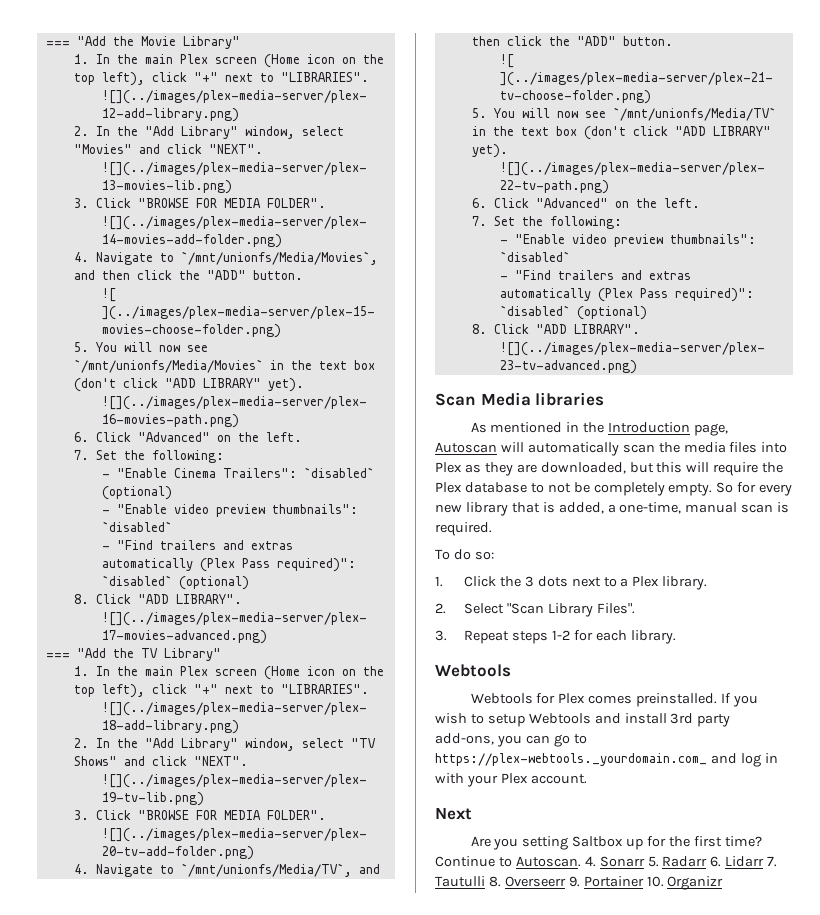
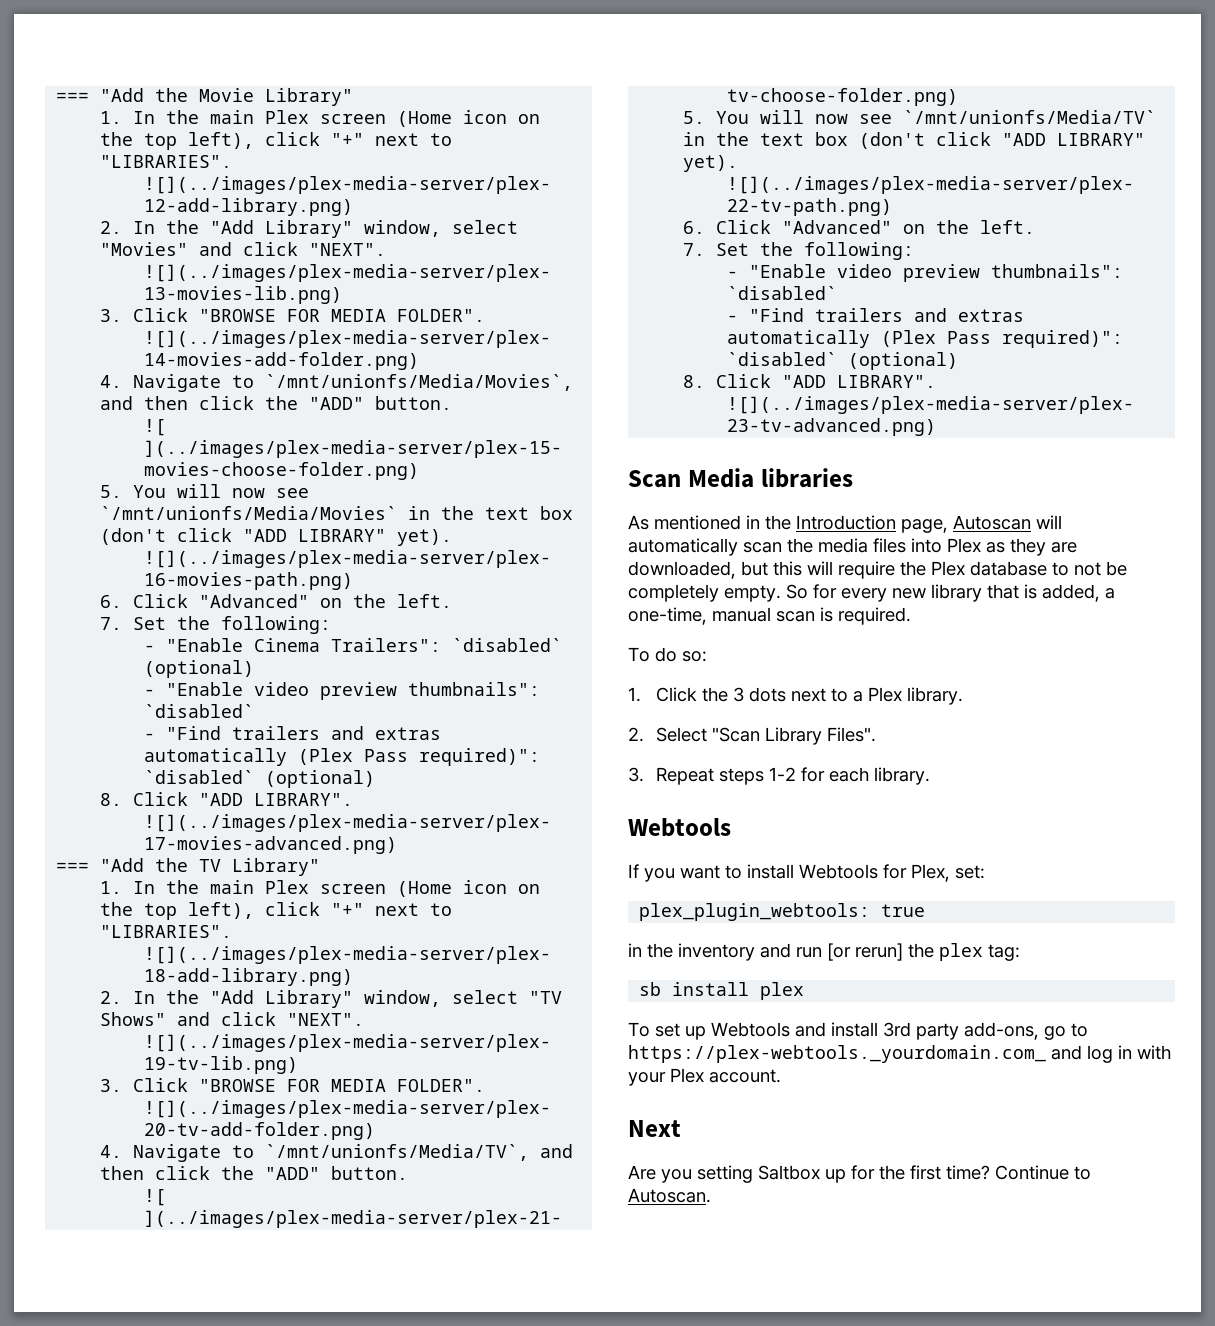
- Webtools for Plex comes preinstalled. If you wish to setup Webtools and install 3rd party add-ons, you can go to https://plex-webtools._yourdomain.com_ and log in with your Plex account.
+ If you want to install Webtools for Plex, set:
+ plex_plugin_webtools: true
+ in the inventory and run [or rerun] the plex tag:
+ sb install plex
+ To set up Webtools and install 3rd party add-ons, go to https://plex-webtools._yourdomain.com_ and log in with your Plex account.
- 4. Sonarr 5. Radarr 6. Lidarr 7. Tautulli 8. Overseerr 9. Portainer 10. Organizr

